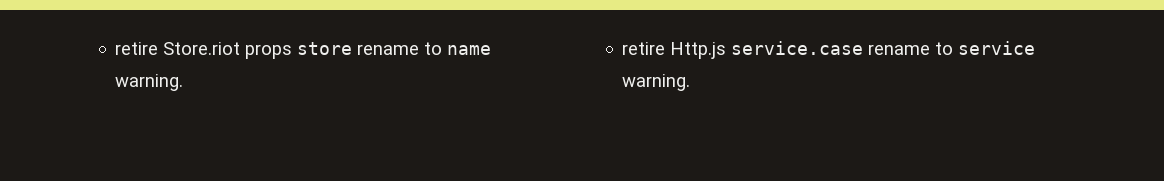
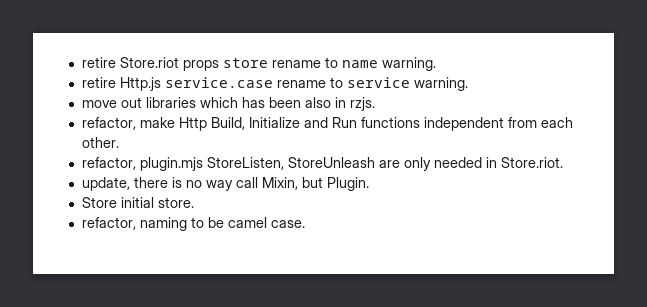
+ move out libraries which has been also in rzjs.
+ refactor, make Http Build, Initialize and Run functions independent from each other.
+ refactor, plugin.mjs StoreListen, StoreUnleash are only needed in Store.riot.
+ update, there is no way call Mixin, but Plugin.
+ Store initial store.
+ refactor, naming to be camel case.

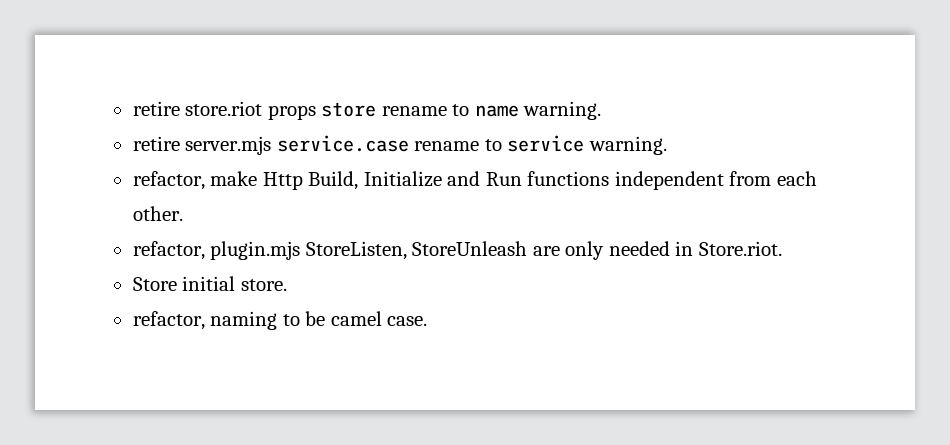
- retire Store.riot props store rename to name warning.
+ retire store.riot props store rename to name warning.
- retire Http.js service.case rename to service warning.
+ retire server.mjs service.case rename to service warning.
- move out libraries which has been also in rzjs.
- update, there is no way call Mixin, but Plugin.

